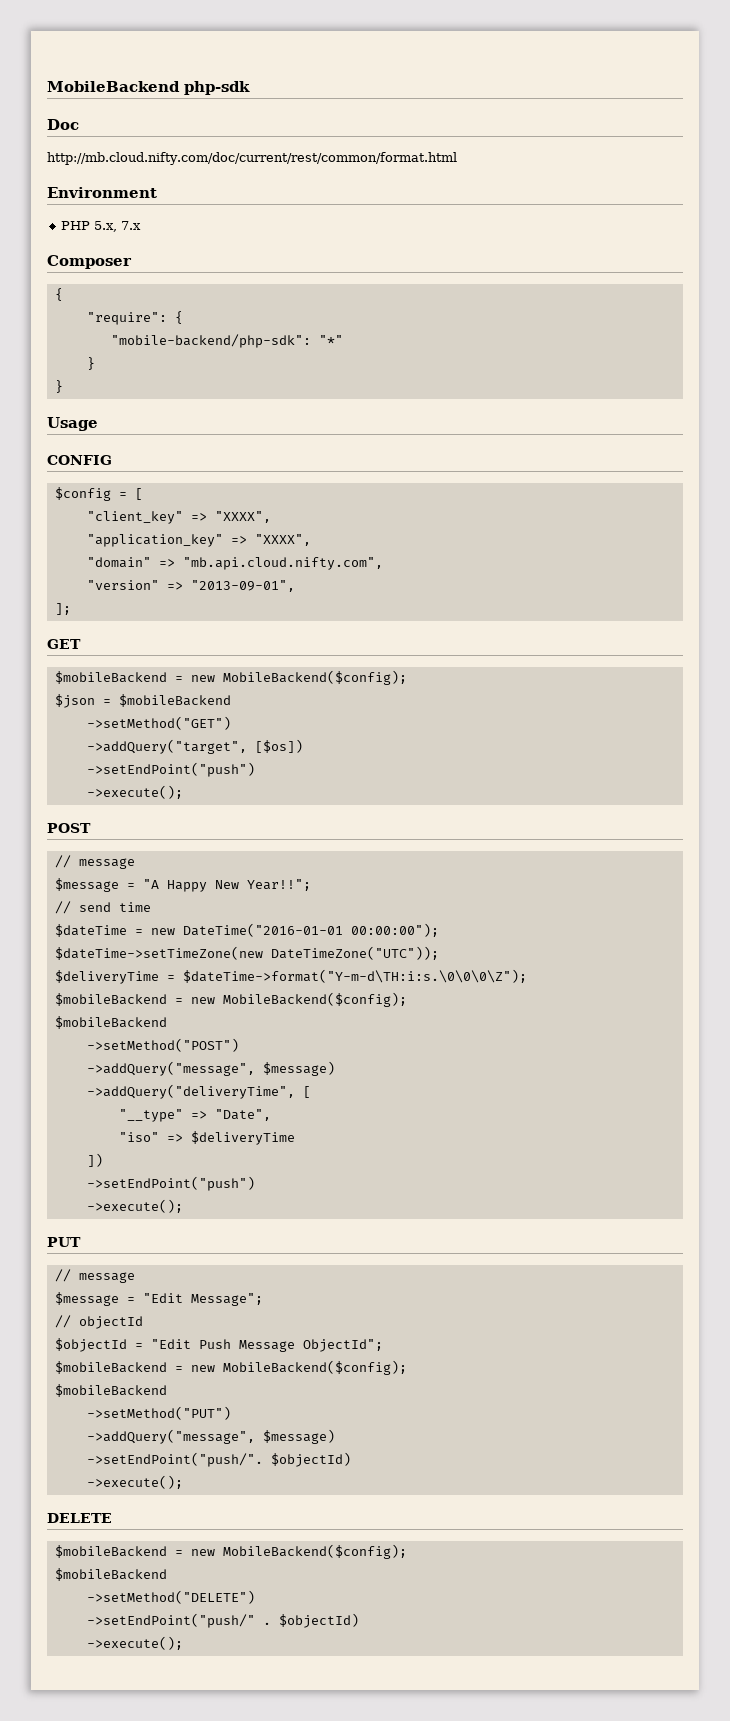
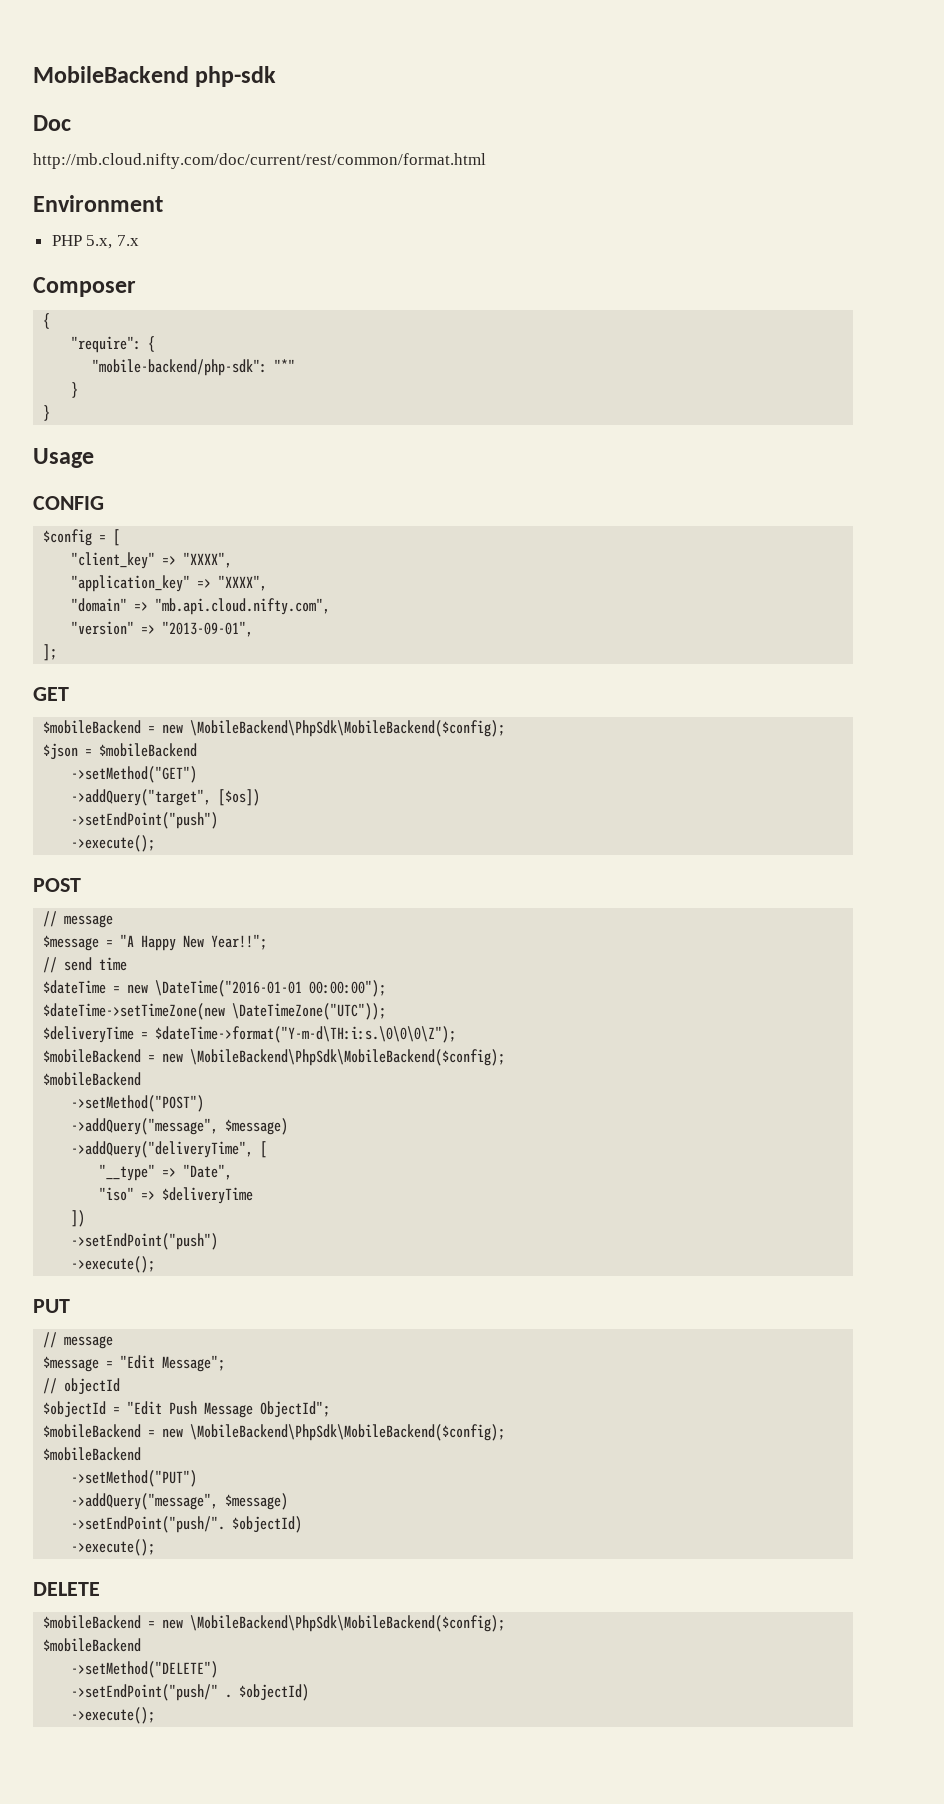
  GET
- $mobileBackend = new MobileBackend($config);
+ $mobileBackend = new \MobileBackend\PhpSdk\MobileBackend($config);
- $dateTime = new DateTime("2016-01-01 00:00:00");
+ $dateTime = new \DateTime("2016-01-01 00:00:00");
- $dateTime->setTimeZone(new DateTimeZone("UTC"));
+ $dateTime->setTimeZone(new \DateTimeZone("UTC"));
  $deliveryTime = $dateTime->format("Y-m-d\TH:i:s.\0\0\0\Z");
- $mobileBackend = new MobileBackend($config);
+ $mobileBackend = new \MobileBackend\PhpSdk\MobileBackend($config);
  $objectId = "Edit Push Message ObjectId";
- $mobileBackend = new MobileBackend($config);
+ $mobileBackend = new \MobileBackend\PhpSdk\MobileBackend($config);
  DELETE
- $mobileBackend = new MobileBackend($config);
+ $mobileBackend = new \MobileBackend\PhpSdk\MobileBackend($config);

